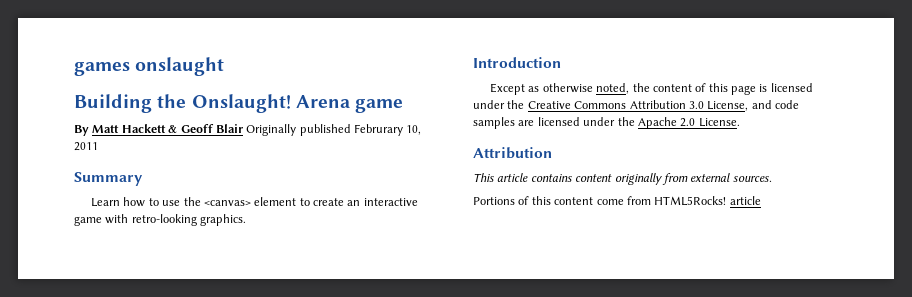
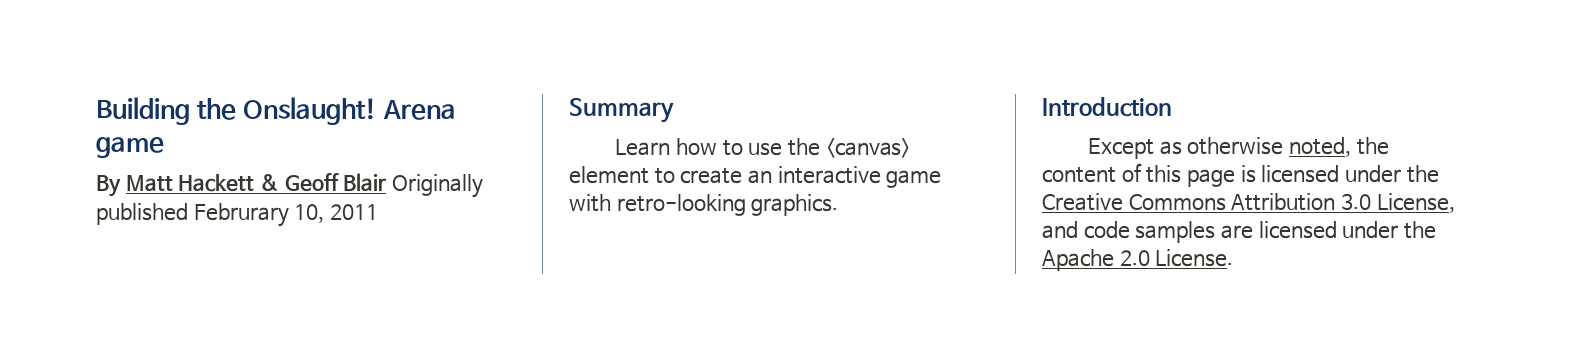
- games onslaught
  Except as otherwise noted, the content of this page is licensed under the Creative Commons Attribution 3.0 License, and code samples are licensed under the Apache 2.0 License.
- Attribution
- This article contains content originally from external sources.
- Portions of this content come from HTML5Rocks! article

